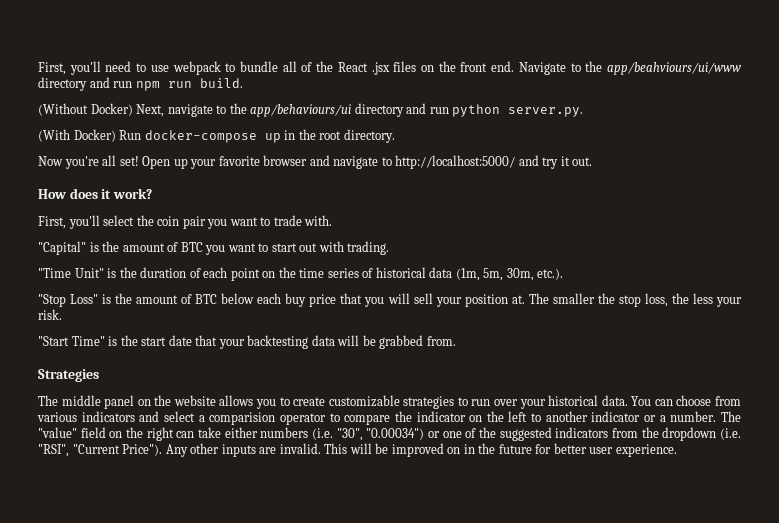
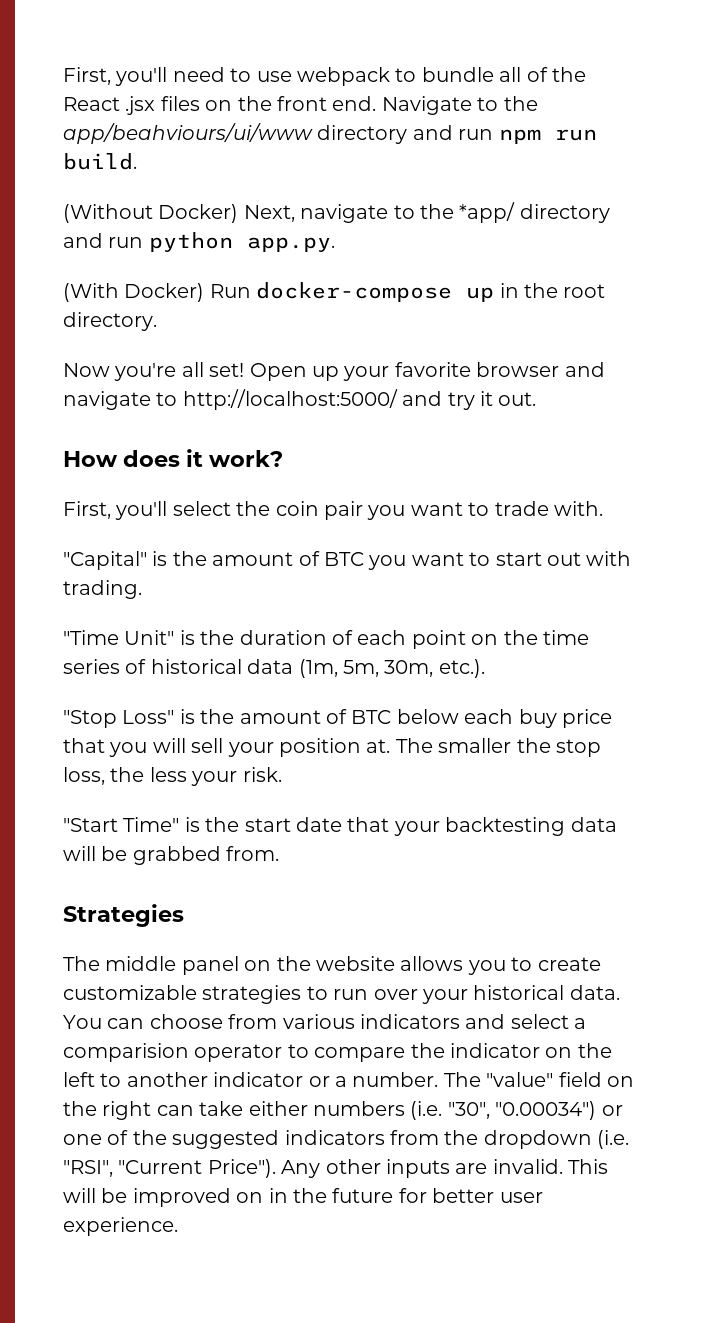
- (Without Docker) Next, navigate to the app/behaviours/ui directory and run python server.py.
+ (Without Docker) Next, navigate to the *app/ directory and run python app.py.

